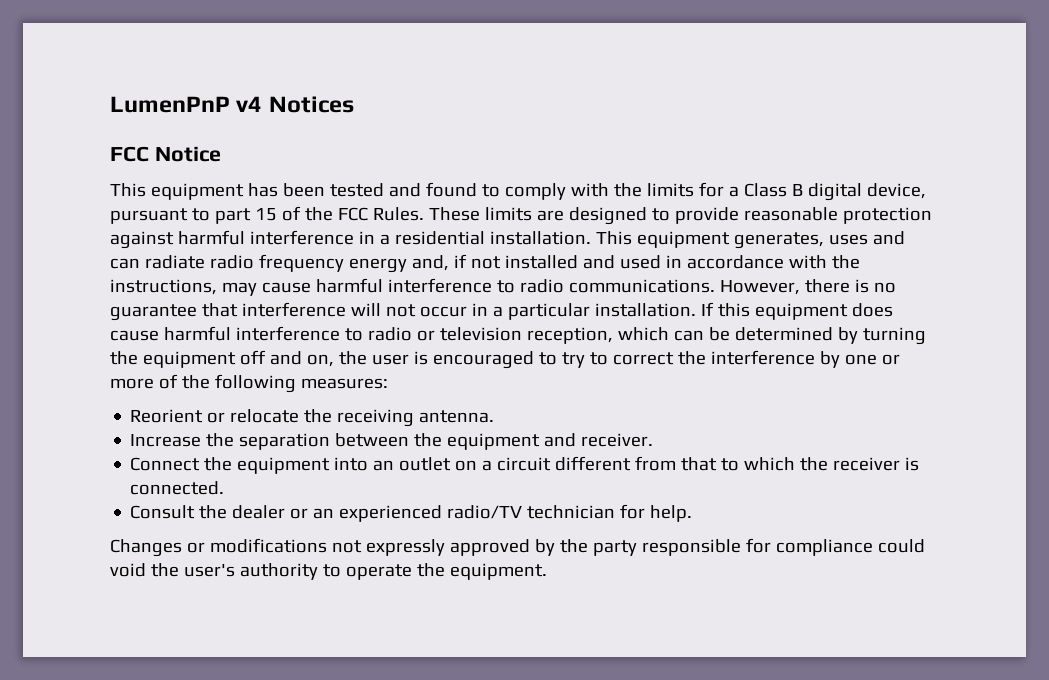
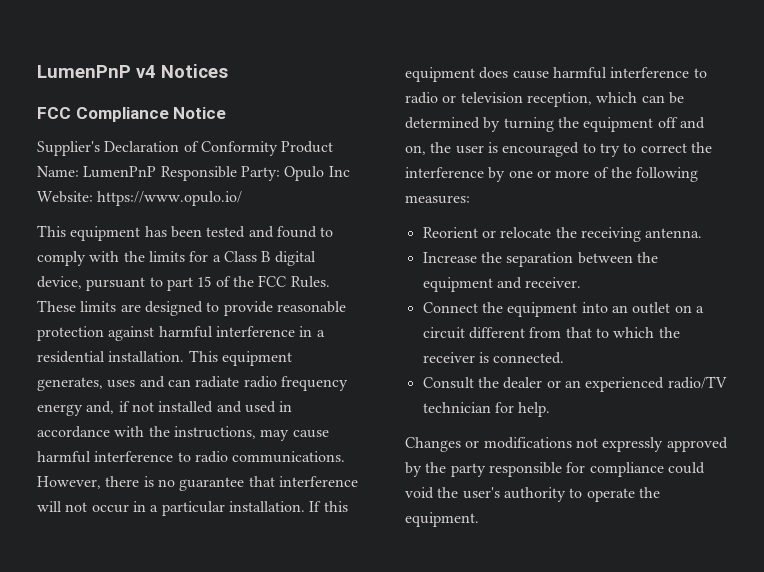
- FCC Notice
+ FCC Compliance Notice
+ Supplier's Declaration of Conformity Product Name: LumenPnP Responsible Party: Opulo Inc Website: https://www.opulo.io/

